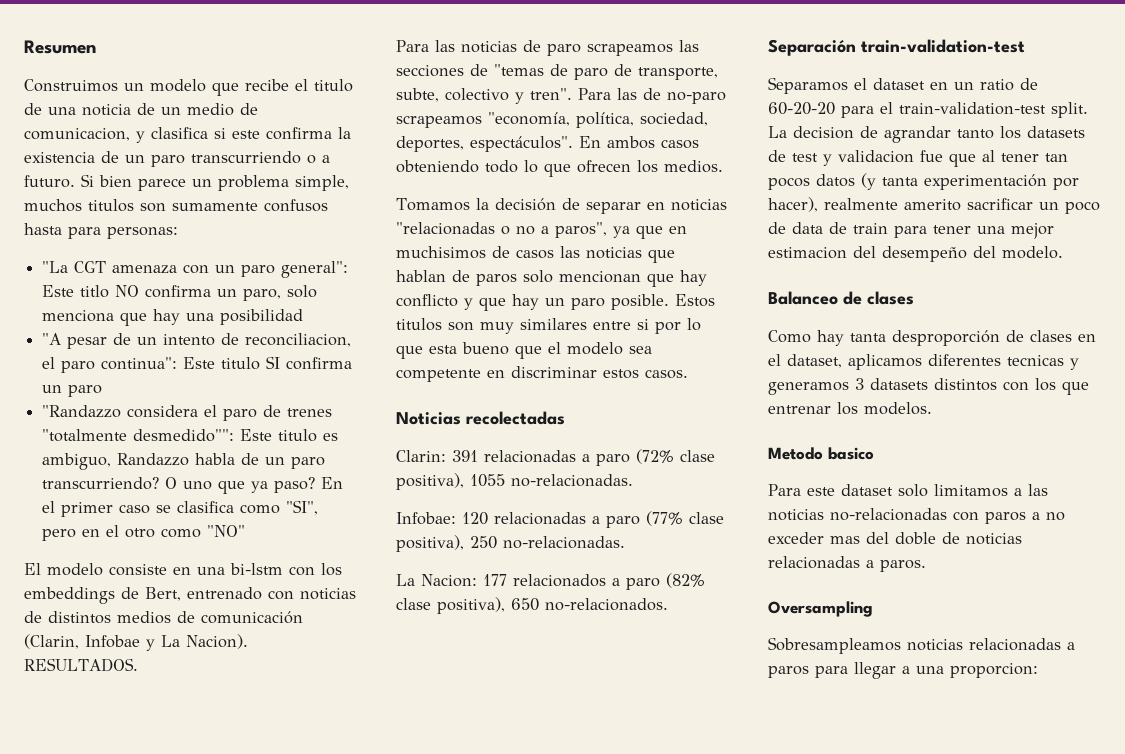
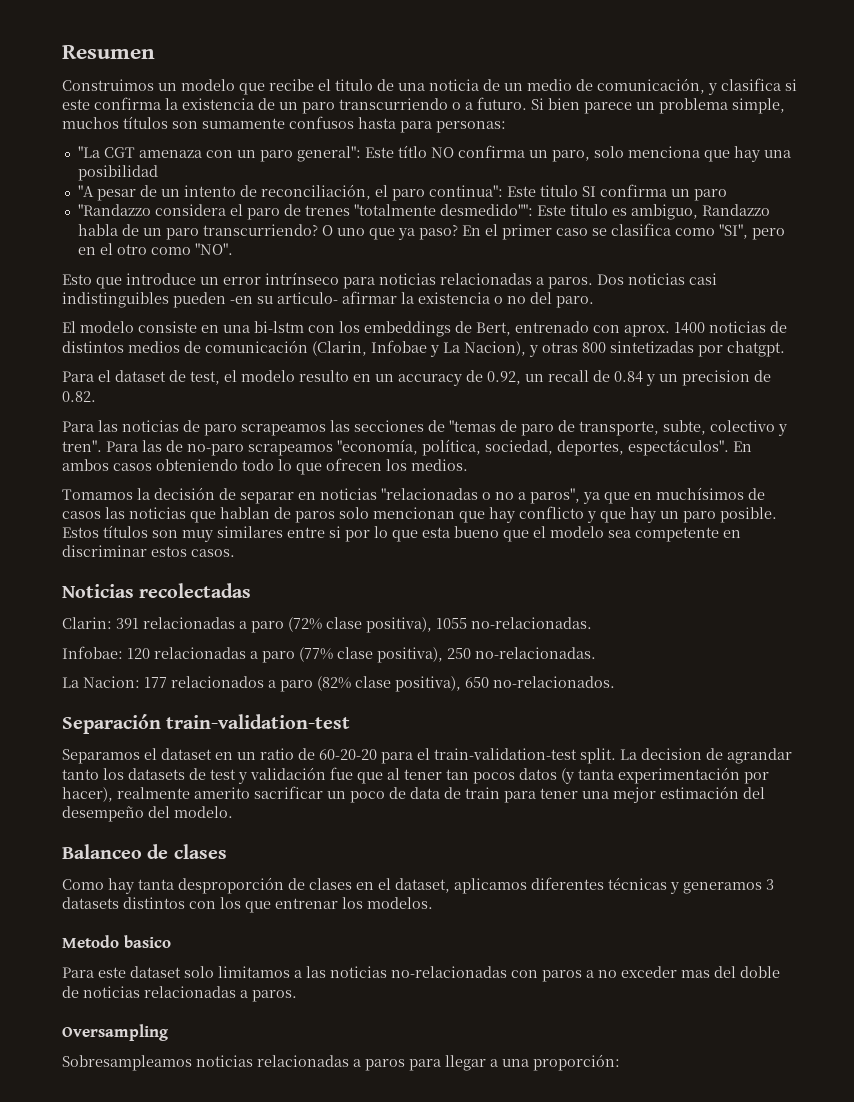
- Construimos un modelo que recibe el titulo de una noticia de un medio de comunicacion, y clasifica si este confirma la existencia de un paro transcurriendo o a futuro.
+ Construimos un modelo que recibe el titulo de una noticia de un medio de comunicación, y clasifica si este confirma la existencia de un paro transcurriendo o a futuro.
- Si bien parece un problema simple, muchos titulos son sumamente confusos hasta para personas:
+ Si bien parece un problema simple, muchos títulos son sumamente confusos hasta para personas:
- "La CGT amenaza con un paro general": Este titlo NO confirma un paro, solo menciona que hay una posibilidad
+ "La CGT amenaza con un paro general": Este títlo NO confirma un paro, solo menciona que hay una posibilidad
- "A pesar de un intento de reconciliacion, el paro continua": Este titulo SI confirma un paro
+ "A pesar de un intento de reconciliación, el paro continua": Este titulo SI confirma un paro
- En el primer caso se clasifica como "SI", pero en el otro como "NO"
+ En el primer caso se clasifica como "SI", pero en el otro como "NO".
+ Esto que introduce un error intrínseco para noticias relacionadas a paros. Dos noticias casi indistinguibles pueden -en su articulo- afirmar la existencia o no del paro.
- El modelo consiste en una bi-lstm con los embeddings de Bert, entrenado con noticias de distintos medios de comunicación (Clarin, Infobae y La Nacion). RESULTADOS.
+ El modelo consiste en una bi-lstm con los embeddings de Bert, entrenado con aprox. 1400 noticias de distintos medios de comunicación (Clarin, Infobae y La Nacion), y otras 800 sintetizadas por chatgpt.
+ Para el dataset de test, el modelo resulto en un accuracy de 0.92, un recall de 0.84 y un precision de 0.82.
- Tomamos la decisión de separar en noticias "relacionadas o no a paros", ya que en muchisimos de casos las noticias que hablan de paros solo mencionan que hay conflicto y que hay un paro posible.
+ Tomamos la decisión de separar en noticias "relacionadas o no a paros", ya que en muchísimos de casos las noticias que hablan de paros solo mencionan que hay conflicto y que hay un paro posible.
- Estos titulos son muy similares entre si por lo que esta bueno que el modelo sea competente en discriminar estos casos.
+ Estos títulos son muy similares entre si por lo que esta bueno que el modelo sea competente en discriminar estos casos.
- La decision de agrandar tanto los datasets de test y validacion fue que al tener tan pocos datos (y tanta experimentación por hacer), realmente amerito sacrificar un poco de data de train para tener una mejor estimacion del desempeño del modelo.
+ La decision de agrandar tanto los datasets de test y validación fue que al tener tan pocos datos (y tanta experimentación por hacer), realmente amerito sacrificar un poco de data de train para tener una mejor estimación del desempeño del modelo.
- Como hay tanta desproporción de clases en el dataset, aplicamos diferentes tecnicas y generamos 3 datasets distintos con los que entrenar los modelos.
+ Como hay tanta desproporción de clases en el dataset, aplicamos diferentes técnicas y generamos 3 datasets distintos con los que entrenar los modelos.
- Sobresampleamos noticias relacionadas a paros para llegar a una proporcion:
+ Sobresampleamos noticias relacionadas a paros para llegar a una proporción:

